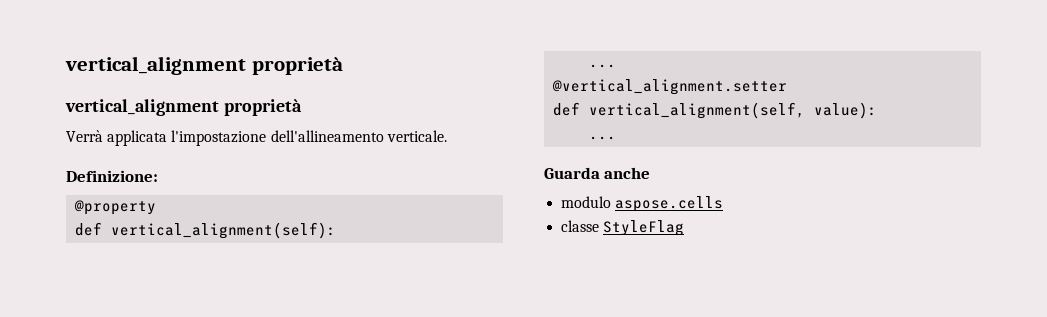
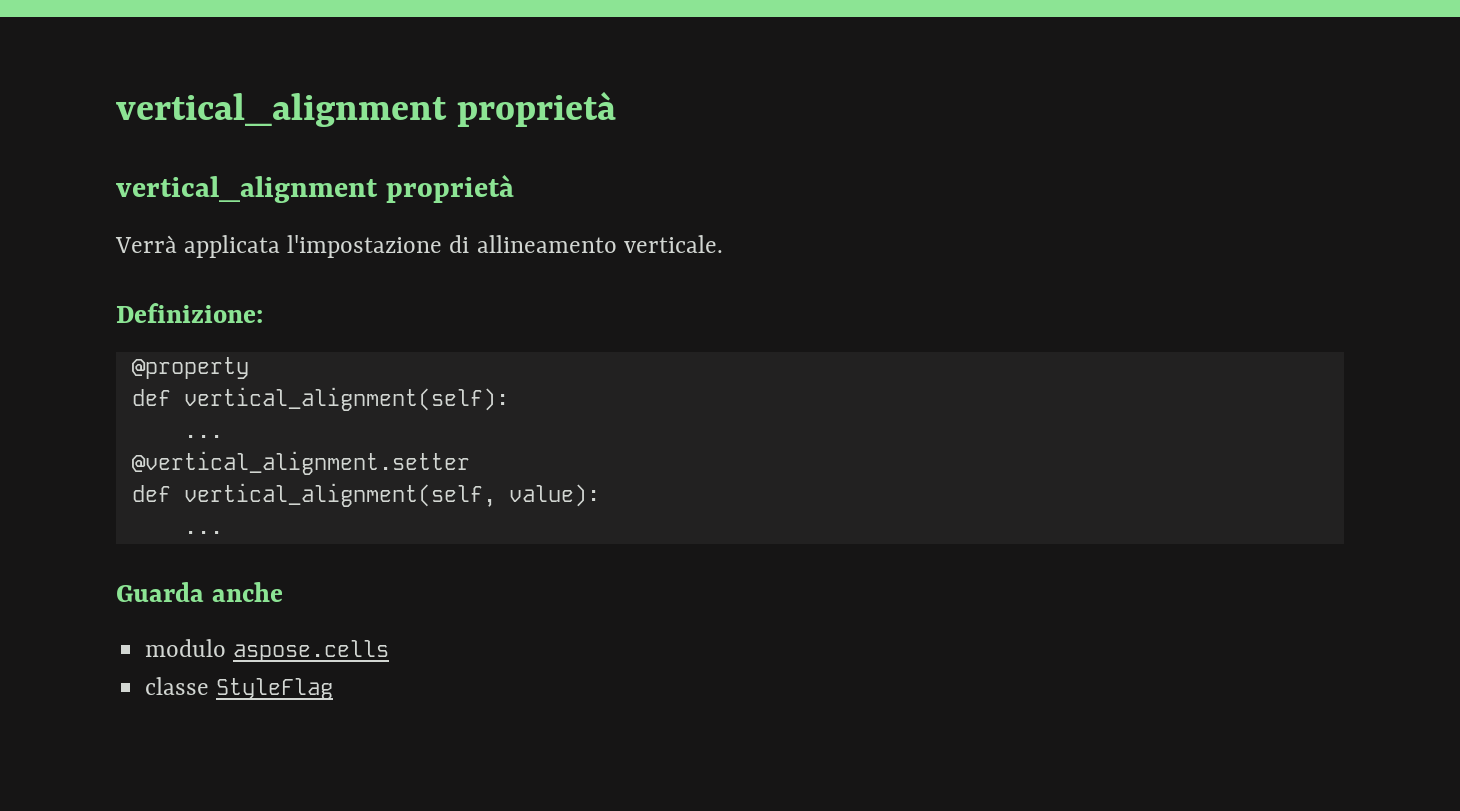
- Verrà applicata l'impostazione dell'allineamento verticale.
+ Verrà applicata l'impostazione di allineamento verticale.

